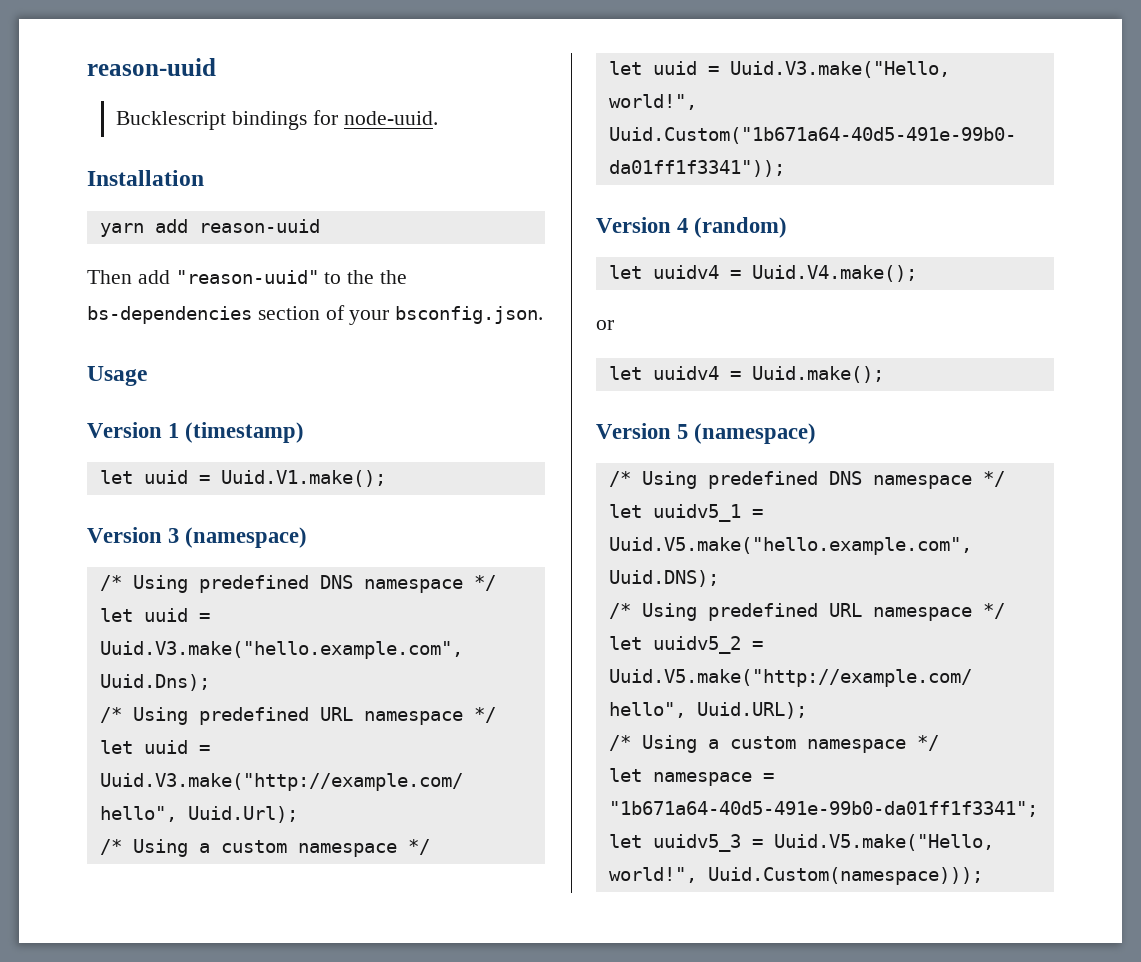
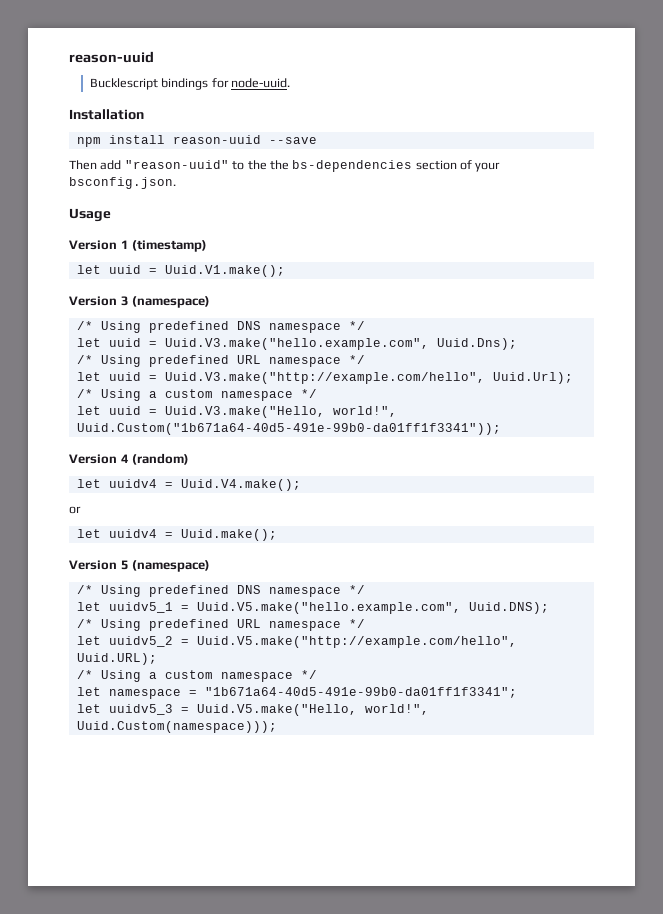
- yarn add reason-uuid
+ npm install reason-uuid --save

